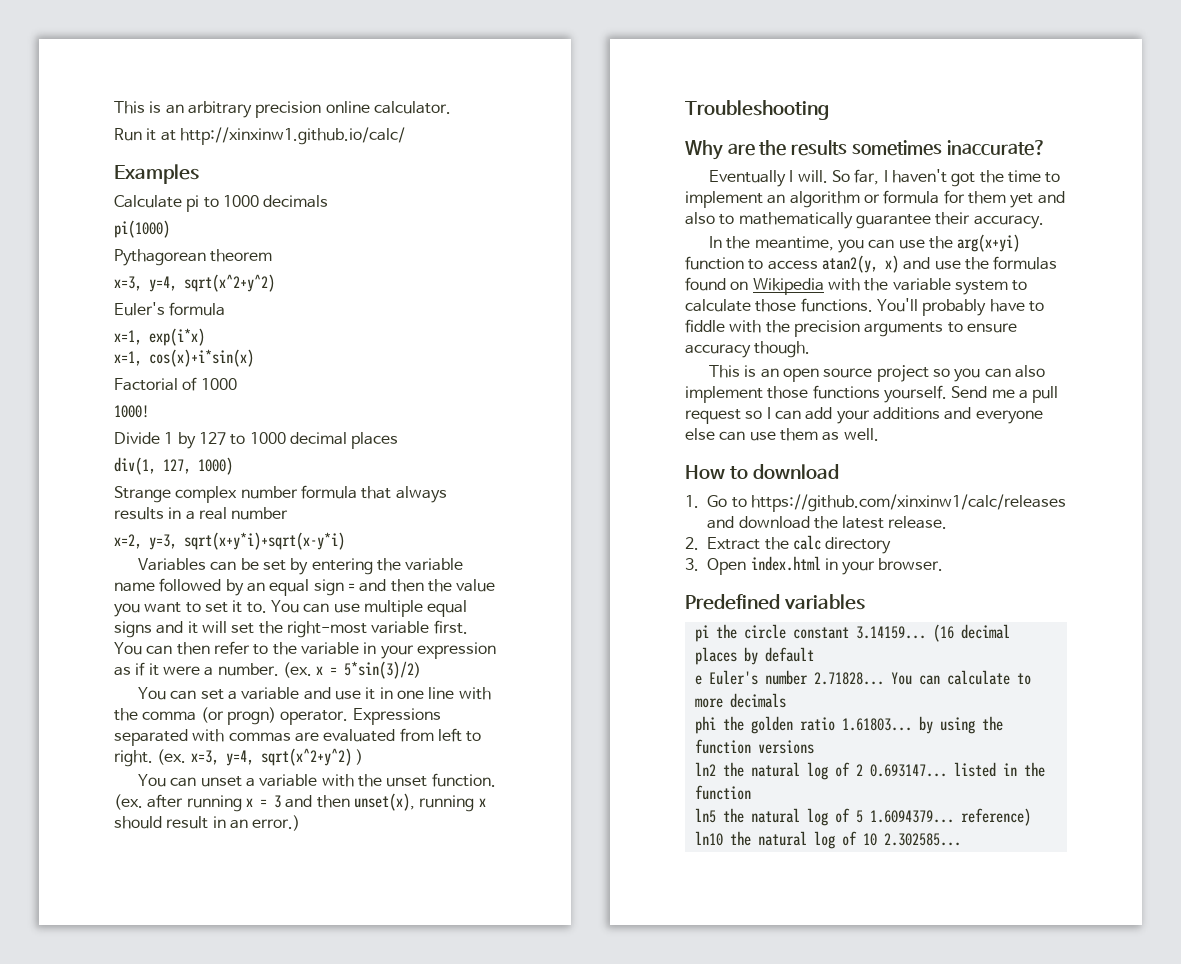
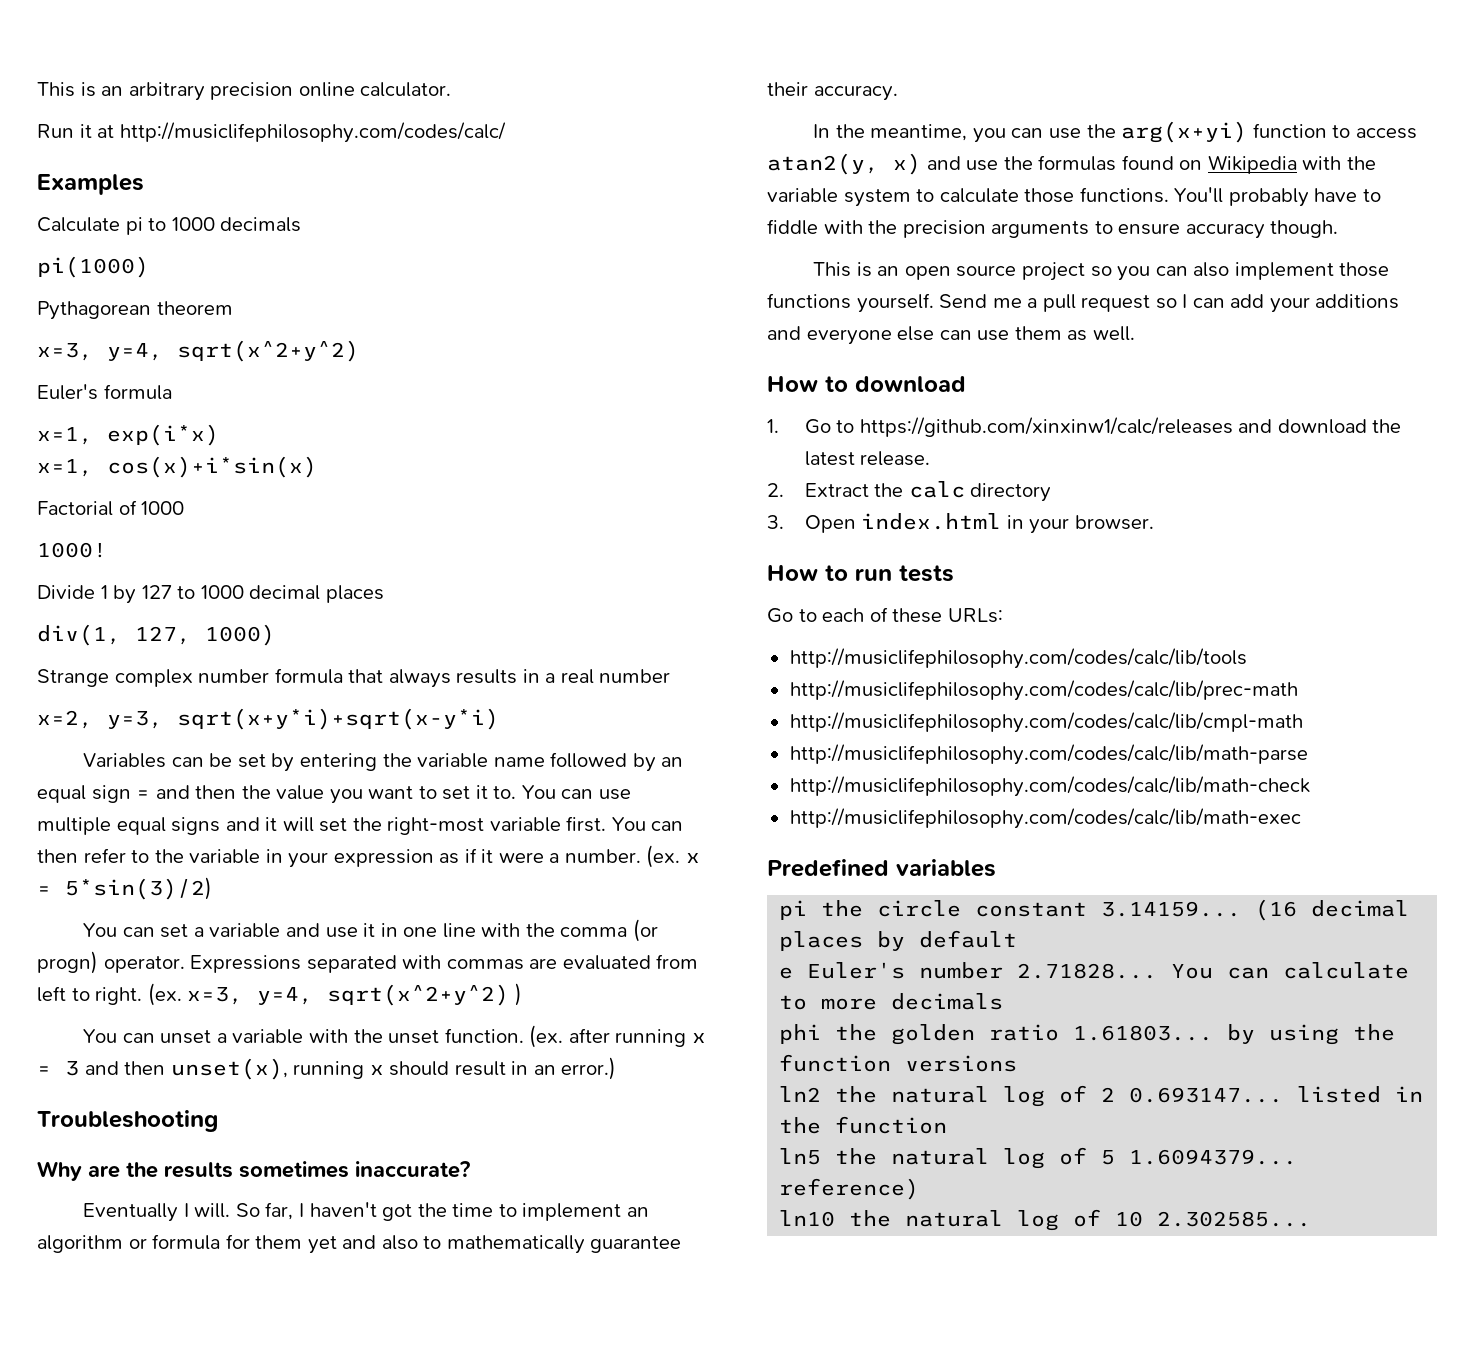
- Run it at http://xinxinw1.github.io/calc/
+ Run it at http://musiclifephilosophy.com/codes/calc/
+ How to run tests
+ Go to each of these URLs:
+ http://musiclifephilosophy.com/codes/calc/lib/tools
+ http://musiclifephilosophy.com/codes/calc/lib/prec-math
+ http://musiclifephilosophy.com/codes/calc/lib/cmpl-math
+ http://musiclifephilosophy.com/codes/calc/lib/math-parse
+ http://musiclifephilosophy.com/codes/calc/lib/math-check
+ http://musiclifephilosophy.com/codes/calc/lib/math-exec

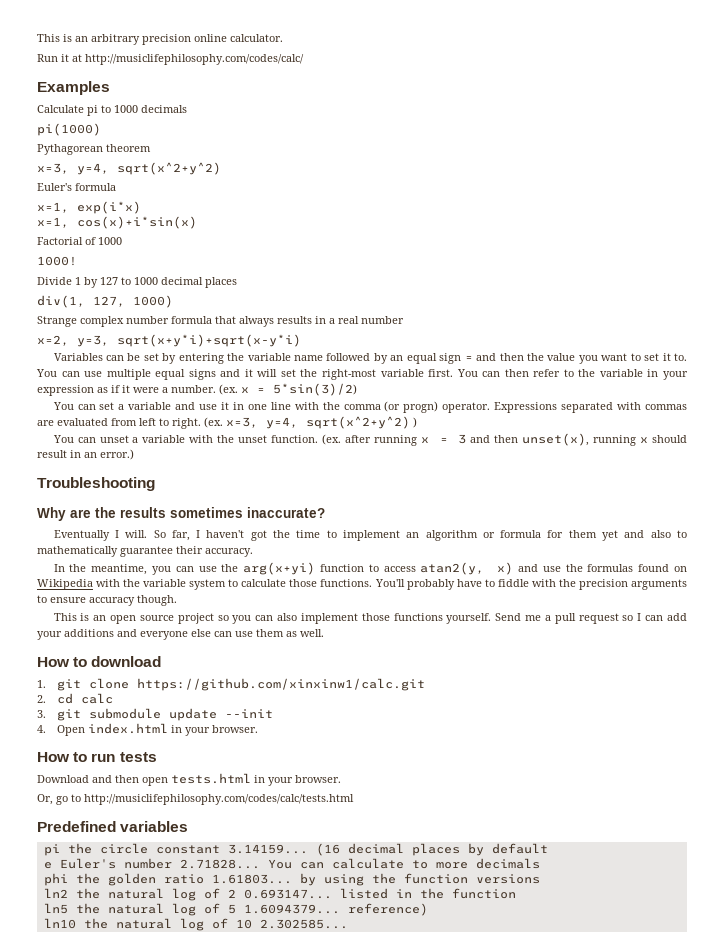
- 1. Go to https://github.com/xinxinw1/calc/releases and download the latest release.
+ 1. git clone https://github.com/xinxinw1/calc.git
- 2. Extract the calc directory
- 3. Open index.html in your browser.
+ 2. cd calc
+ 3. git submodule update --init
+ 4. Open index.html in your browser.
- Go to each of these URLs:
- http://musiclifephilosophy.com/codes/calc/lib/tools
- http://musiclifephilosophy.com/codes/calc/lib/prec-math
- http://musiclifephilosophy.com/codes/calc/lib/cmpl-math
- http://musiclifephilosophy.com/codes/calc/lib/math-parse
- http://musiclifephilosophy.com/codes/calc/lib/math-check
- http://musiclifephilosophy.com/codes/calc/lib/math-exec
+ Download and then open tests.html in your browser.
+ Or, go to http://musiclifephilosophy.com/codes/calc/tests.html

